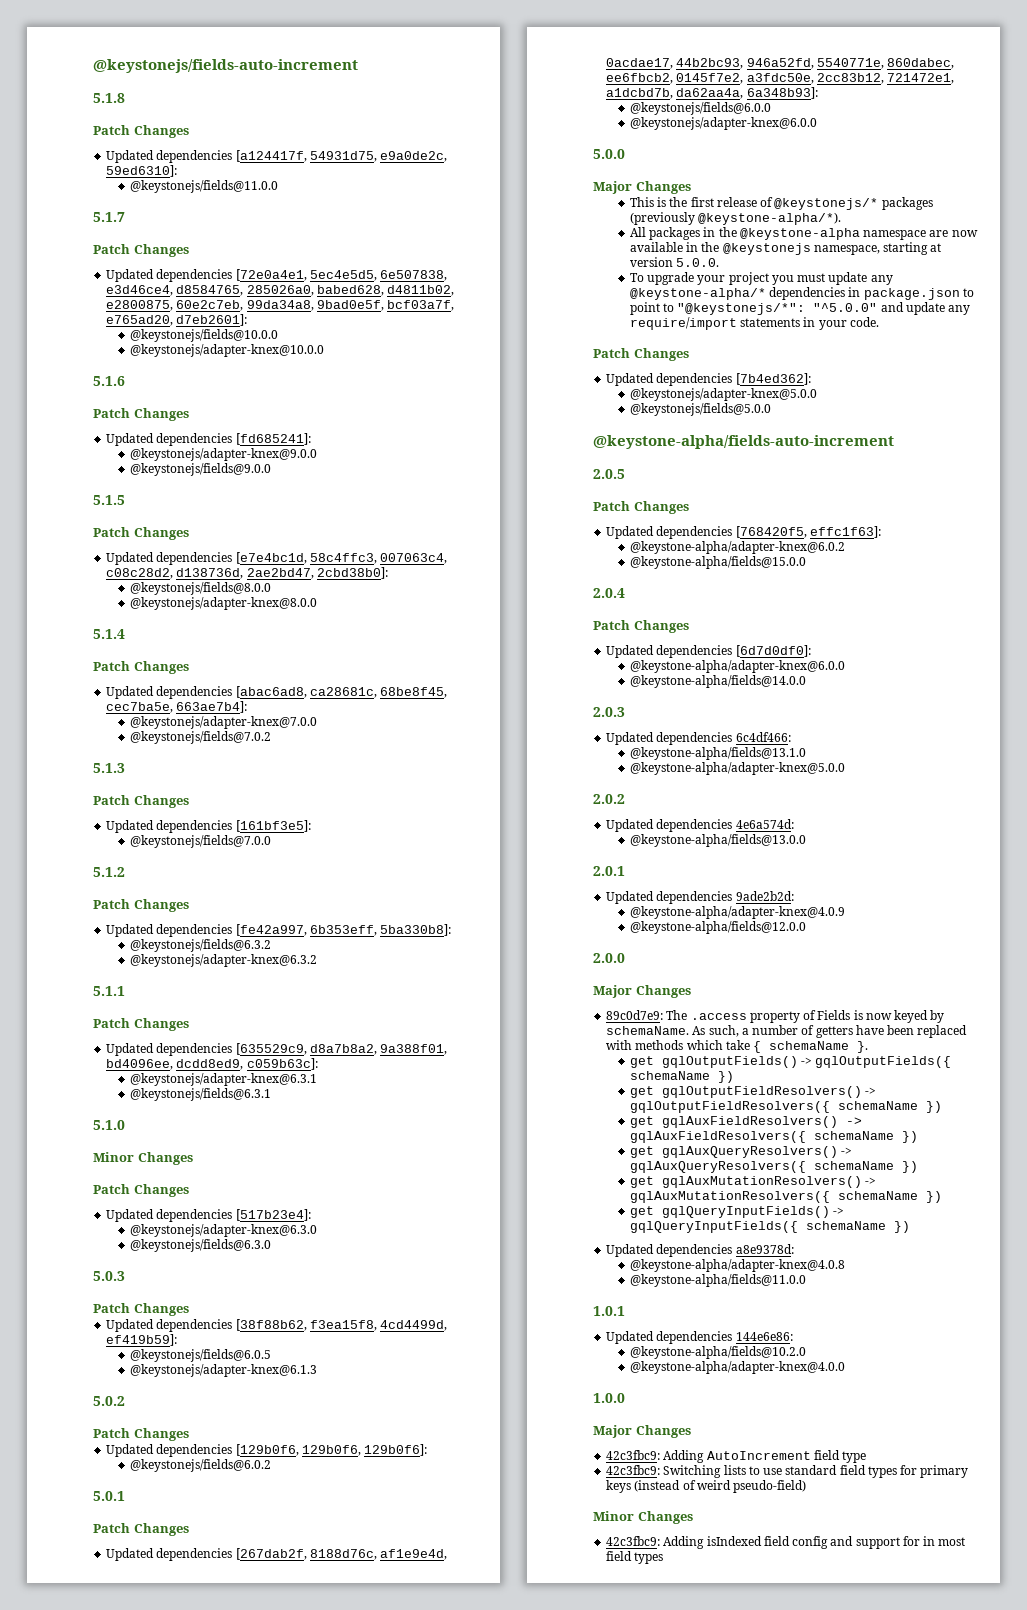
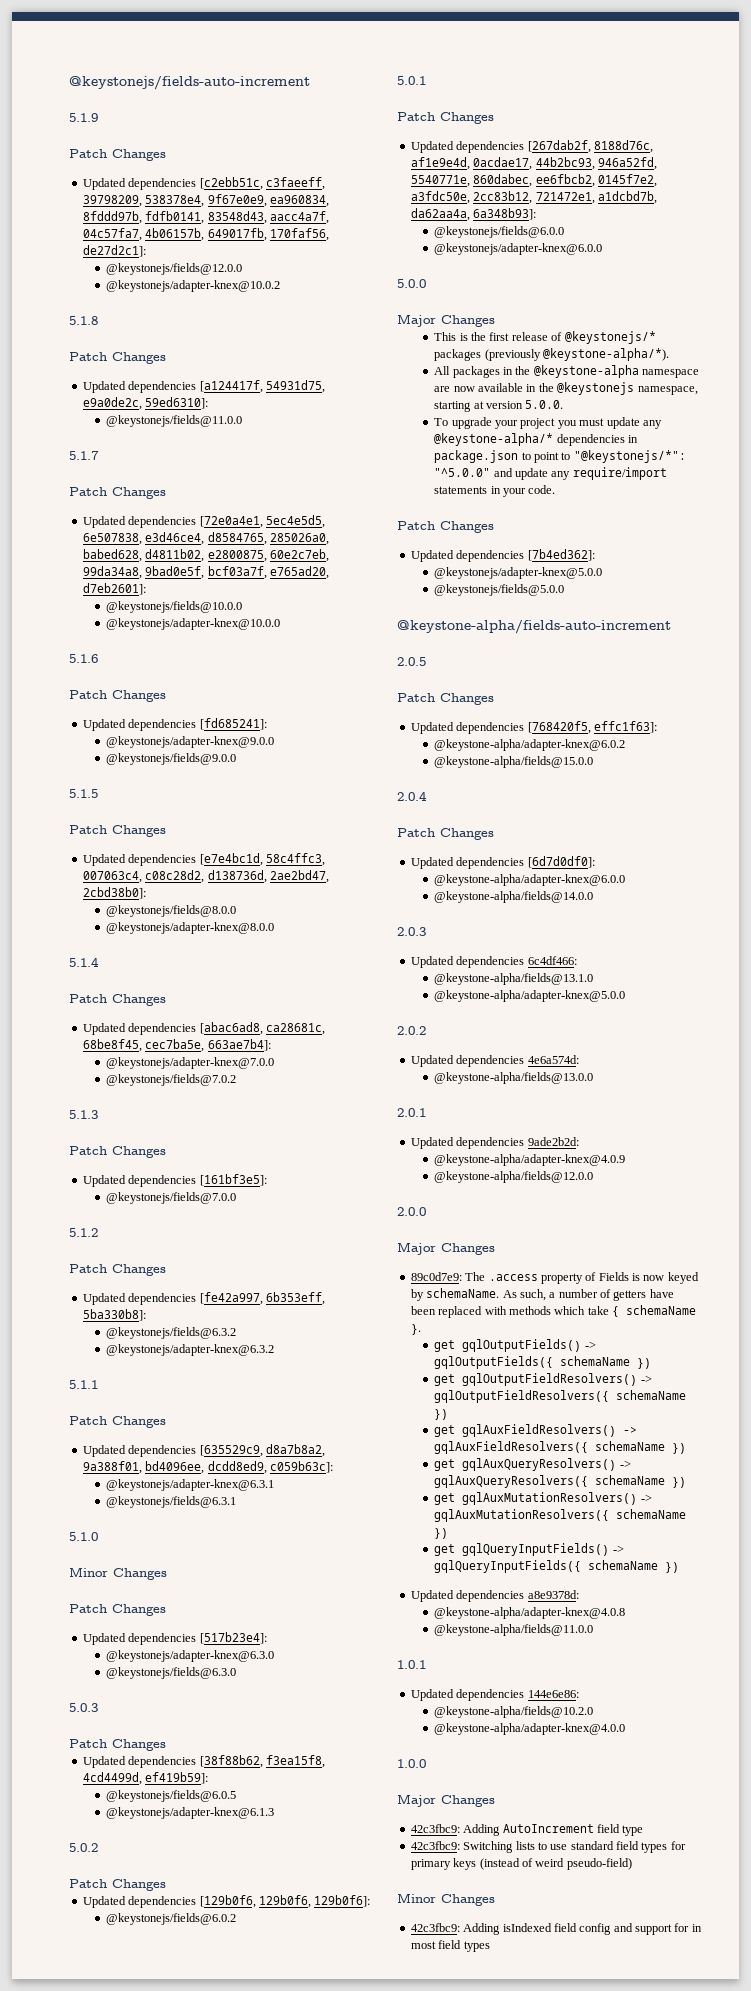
+ 5.1.9
+ Patch Changes
+ Updated dependencies [c2ebb51c, c3faeeff, 39798209, 538378e4, 9f67e0e9, ea960834, 8fddd97b, fdfb0141, 83548d43, aacc4a7f, 04c57fa7, 4b06157b, 649017fb, 170faf56, de27d2c1]:
+ @keystonejs/fields@12.0.0
+ @keystonejs/adapter-knex@10.0.2

